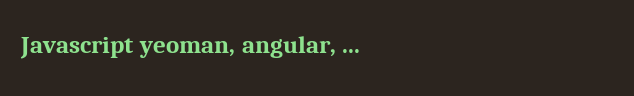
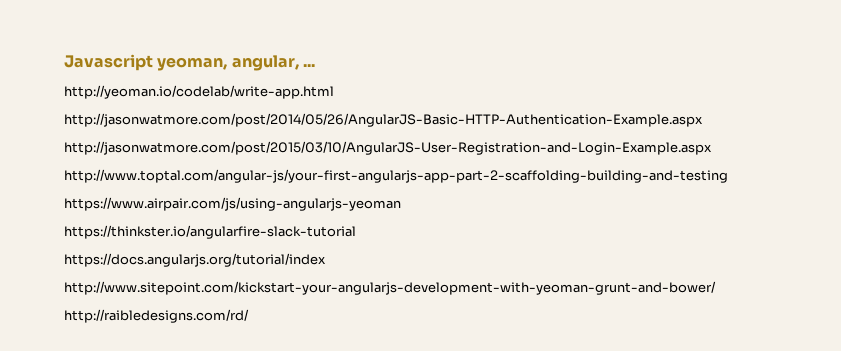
+ http://yeoman.io/codelab/write-app.html
+ http://jasonwatmore.com/post/2014/05/26/AngularJS-Basic-HTTP-Authentication-Example.aspx
+ http://jasonwatmore.com/post/2015/03/10/AngularJS-User-Registration-and-Login-Example.aspx
+ http://www.toptal.com/angular-js/your-first-angularjs-app-part-2-scaffolding-building-and-testing
+ https://www.airpair.com/js/using-angularjs-yeoman
+ https://thinkster.io/angularfire-slack-tutorial
+ https://docs.angularjs.org/tutorial/index
+ http://www.sitepoint.com/kickstart-your-angularjs-development-with-yeoman-grunt-and-bower/
+ http://raibledesigns.com/rd/

